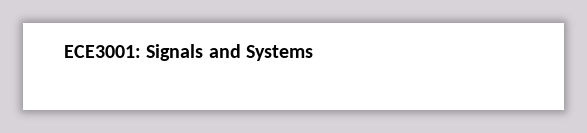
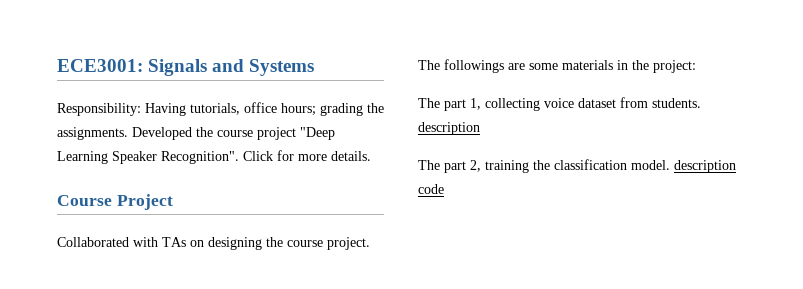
+ Responsibility: Having tutorials, office hours; grading the assignments. Developed the course project "Deep Learning Speaker Recognition". Click for more details.
+ Course Project
+ Collaborated with TAs on designing the course project. The followings are some materials in the project:
+ The part 1, collecting voice dataset from students. description
+ The part 2, training the classification model. description code

